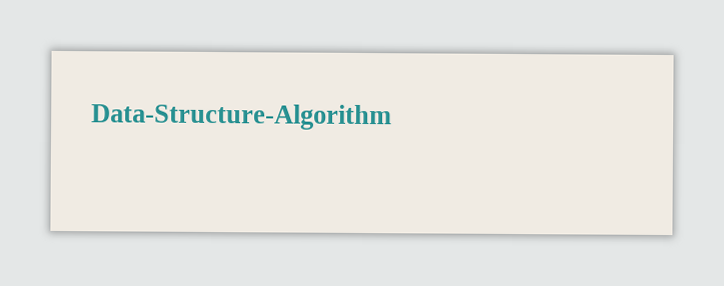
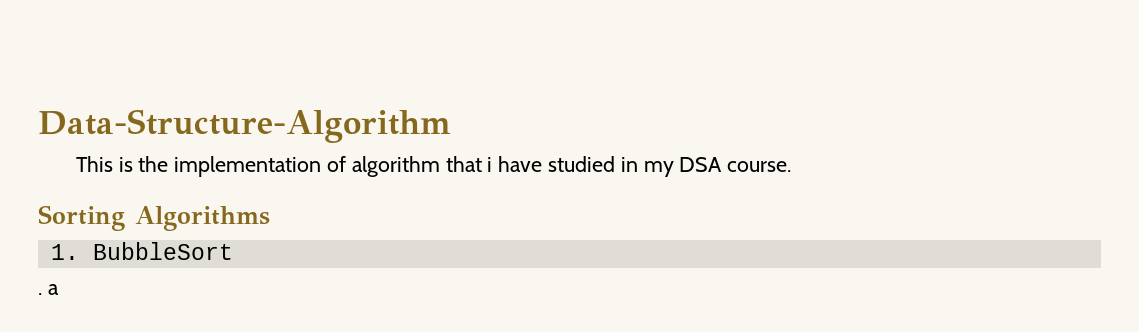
+ This is the implementation of algorithm that i have studied in my DSA course.
+ Sorting Algorithms
+ 1. BubbleSort
+ . a

